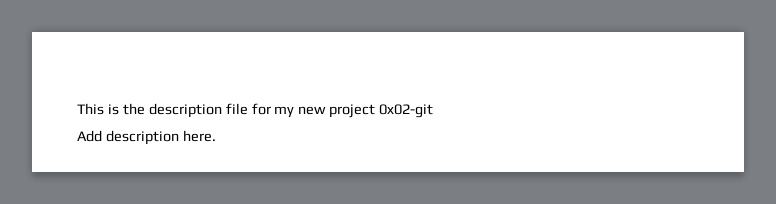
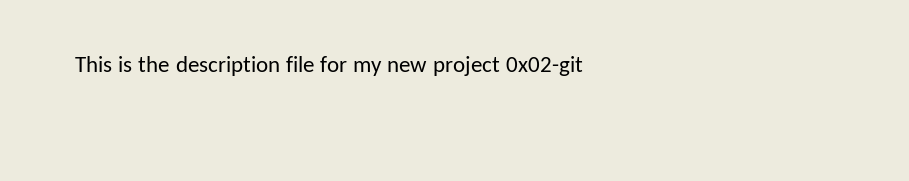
- Add description here.

